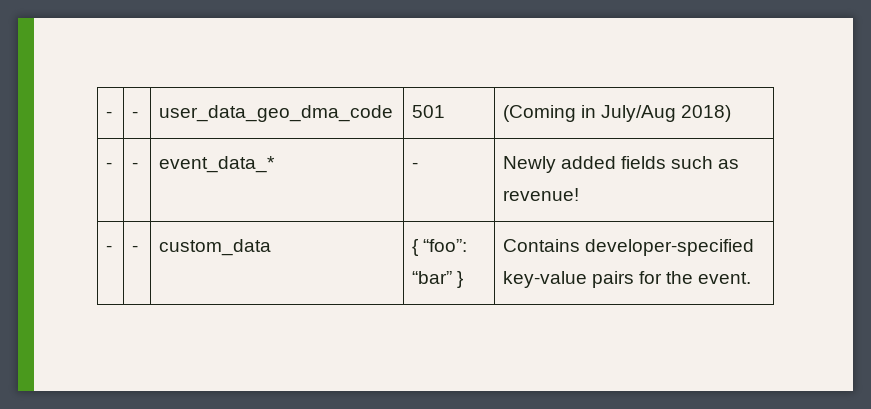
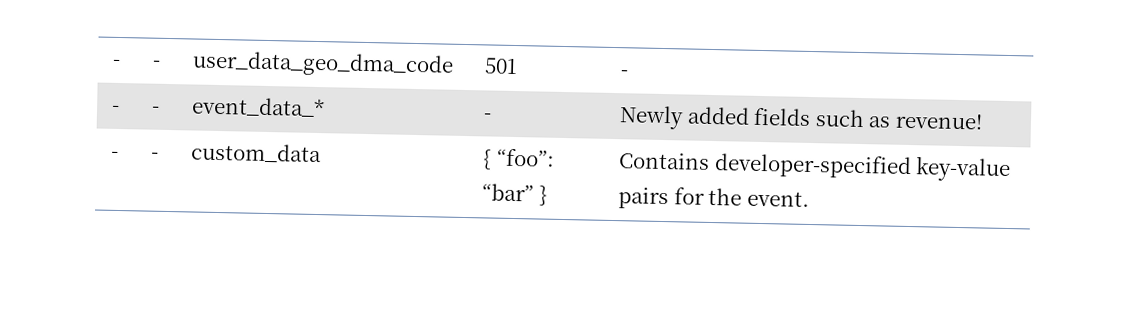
- - | - | user_data_geo_dma_code | 501 | (Coming in July/Aug 2018)
+ - | - | user_data_geo_dma_code | 501 | -

